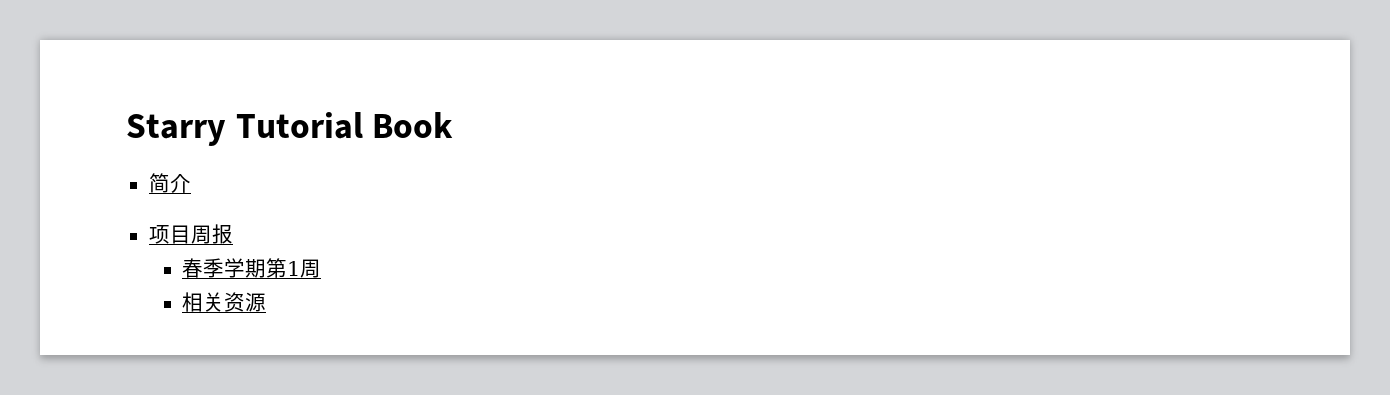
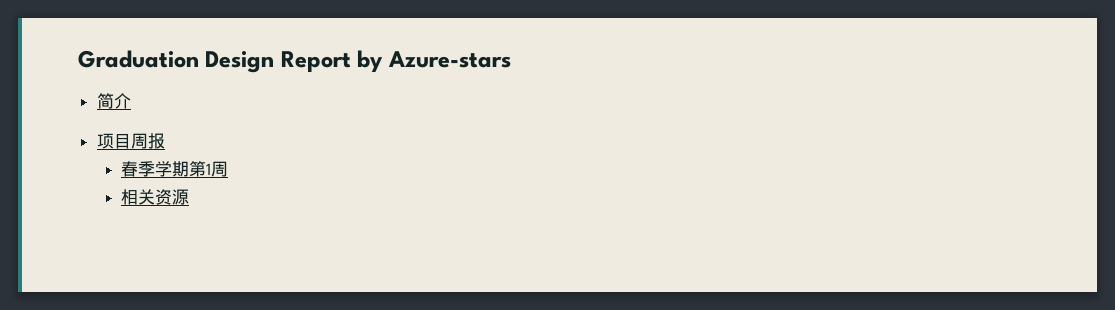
- Starry Tutorial Book
+ Graduation Design Report by Azure-stars

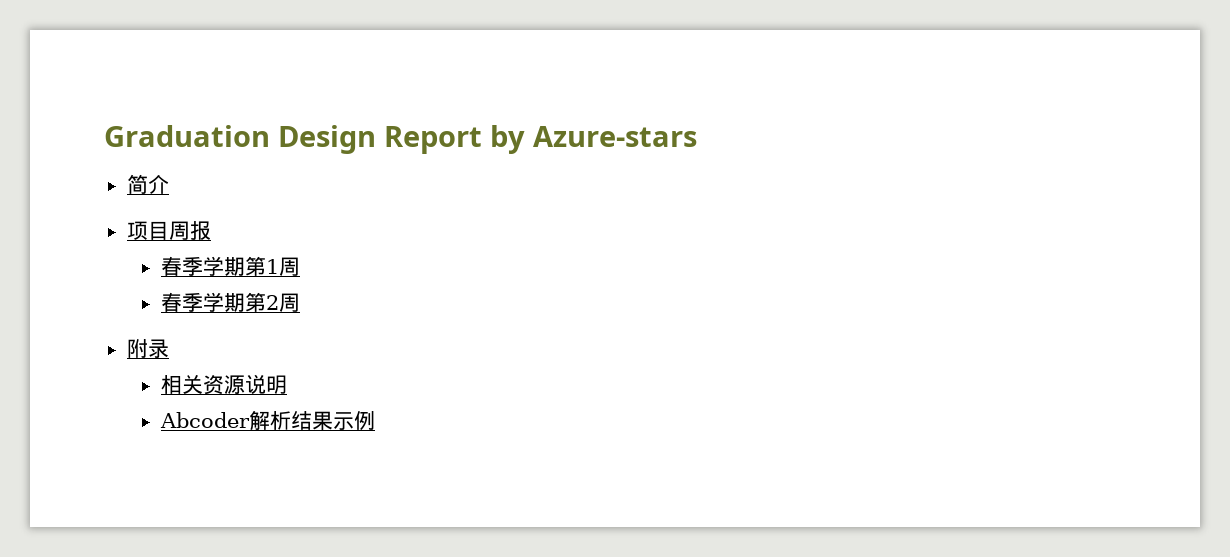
- 相关资源
+ 春季学期第2周
+ 附录
+ 相关资源说明
+ Abcoder解析结果示例

